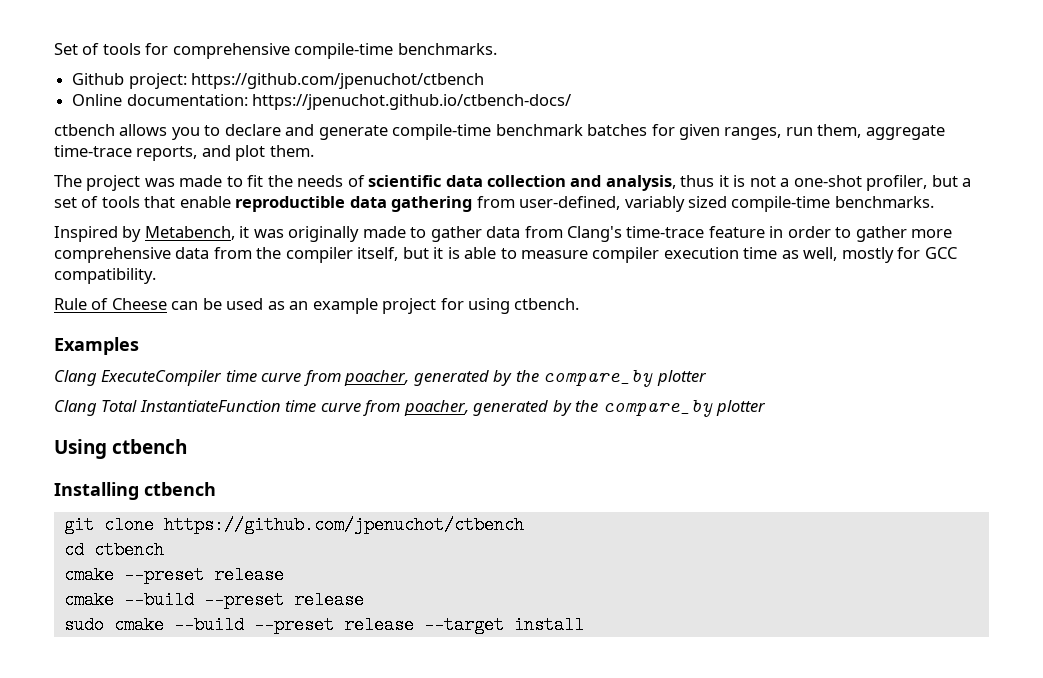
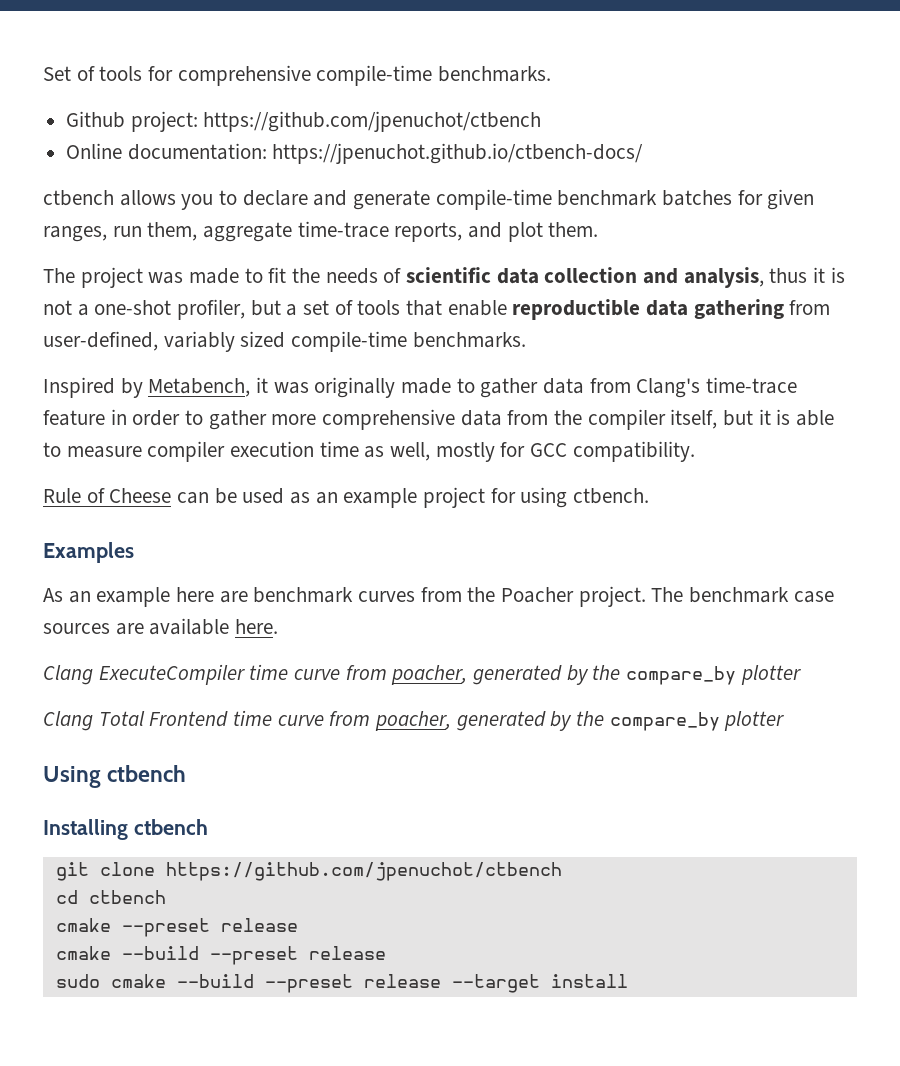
+ As an example here are benchmark curves from the Poacher project. The benchmark case sources are available here.
- Clang Total InstantiateFunction time curve from poacher, generated by the compare_by plotter
+ Clang Total Frontend time curve from poacher, generated by the compare_by plotter

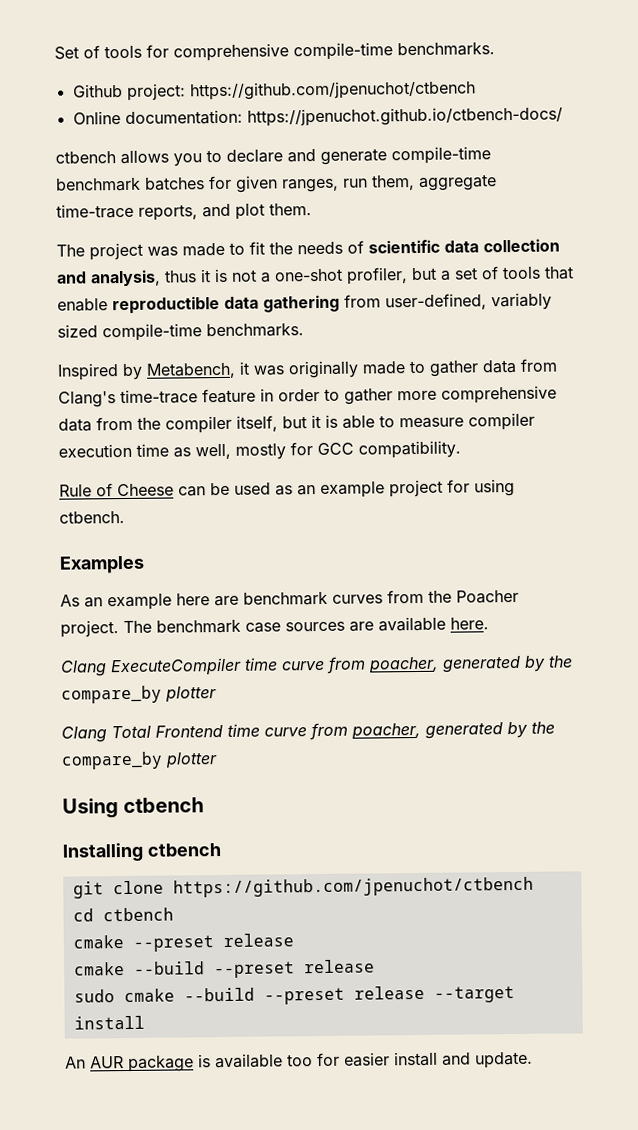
+ An AUR package is available too for easier install and update.

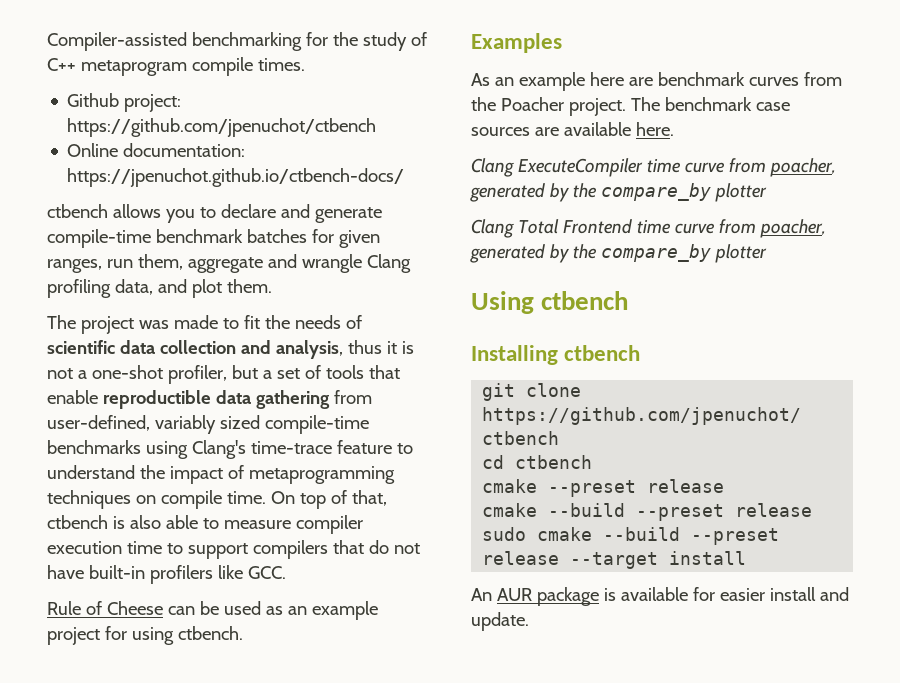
- Set of tools for comprehensive compile-time benchmarks.
+ Compiler-assisted benchmarking for the study of C++ metaprogram compile times.
- ctbench allows you to declare and generate compile-time benchmark batches for given ranges, run them, aggregate time-trace reports, and plot them.
+ ctbench allows you to declare and generate compile-time benchmark batches for given ranges, run them, aggregate and wrangle Clang profiling data, and plot them.
- The project was made to fit the needs of scientific data collection and analysis, thus it is not a one-shot profiler, but a set of tools that enable reproductible data gathering from user-defined, variably sized compile-time benchmarks.
- Inspired by Metabench, it was originally made to gather data from Clang's time-trace feature in order to gather more comprehensive data from the compiler itself, but it is able to measure compiler execution time as well, mostly for GCC compatibility.
+ The project was made to fit the needs of scientific data collection and analysis, thus it is not a one-shot profiler, but a set of tools that enable reproductible data gathering from user-defined, variably sized compile-time benchmarks using Clang's time-trace feature to understand the impact of metaprogramming techniques on compile time. On top of that, ctbench is also able to measure compiler execution time to support compilers that do not have built-in profilers like GCC.
- An AUR package is available too for easier install and update.
+ An AUR package is available for easier install and update.

